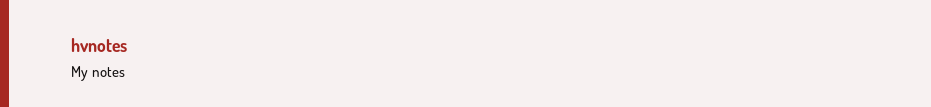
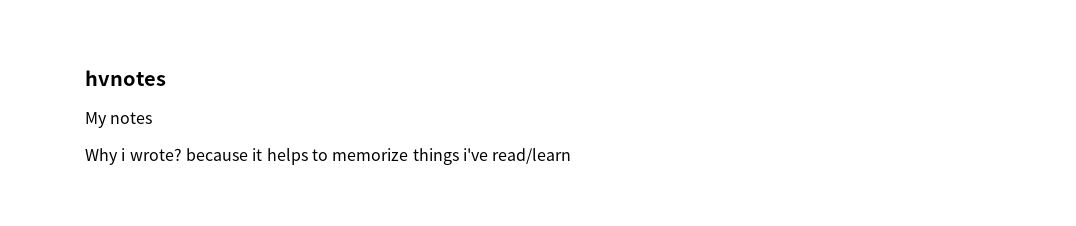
+ Why i wrote? because it helps to memorize things i've read/learn

